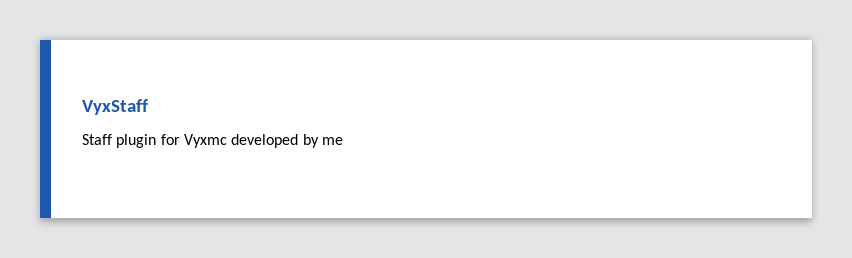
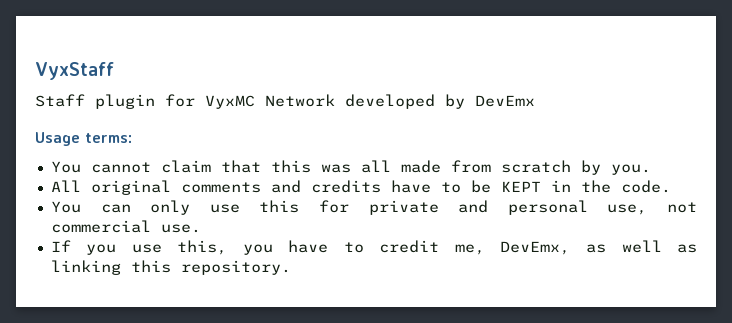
- Staff plugin for Vyxmc developed by me
+ Staff plugin for VyxMC Network developed by DevEmx
+ Usage terms:
+ You cannot claim that this was all made from scratch by you.
+ All original comments and credits have to be KEPT in the code.
+ You can only use this for private and personal use, not commercial use.
+ If you use this, you have to credit me, DevEmx, as well as linking this repository.

